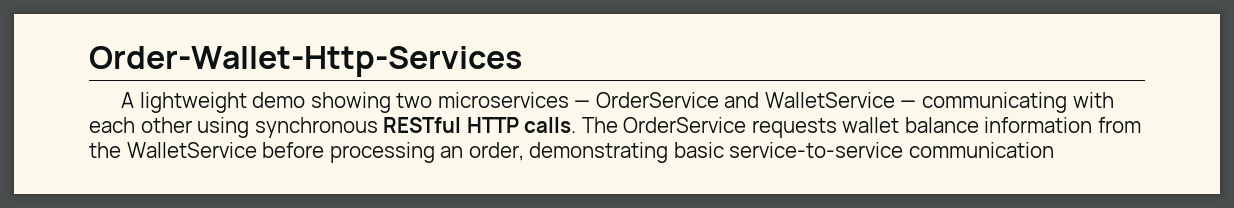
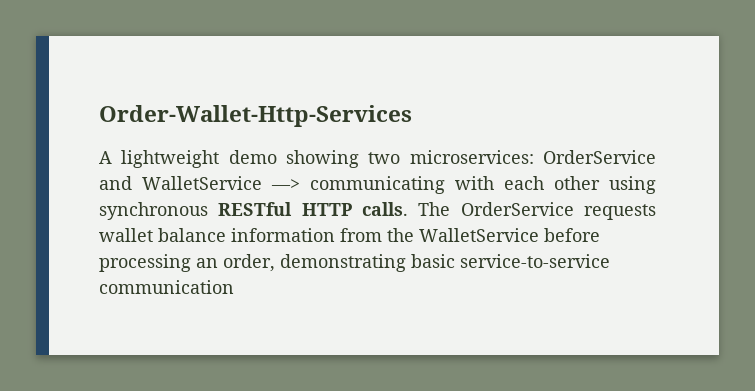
- A lightweight demo showing two microservices — OrderService and WalletService — communicating with each other using synchronous RESTful HTTP calls.
+ A lightweight demo showing two microservices: OrderService and WalletService —> communicating with each other using synchronous RESTful HTTP calls.

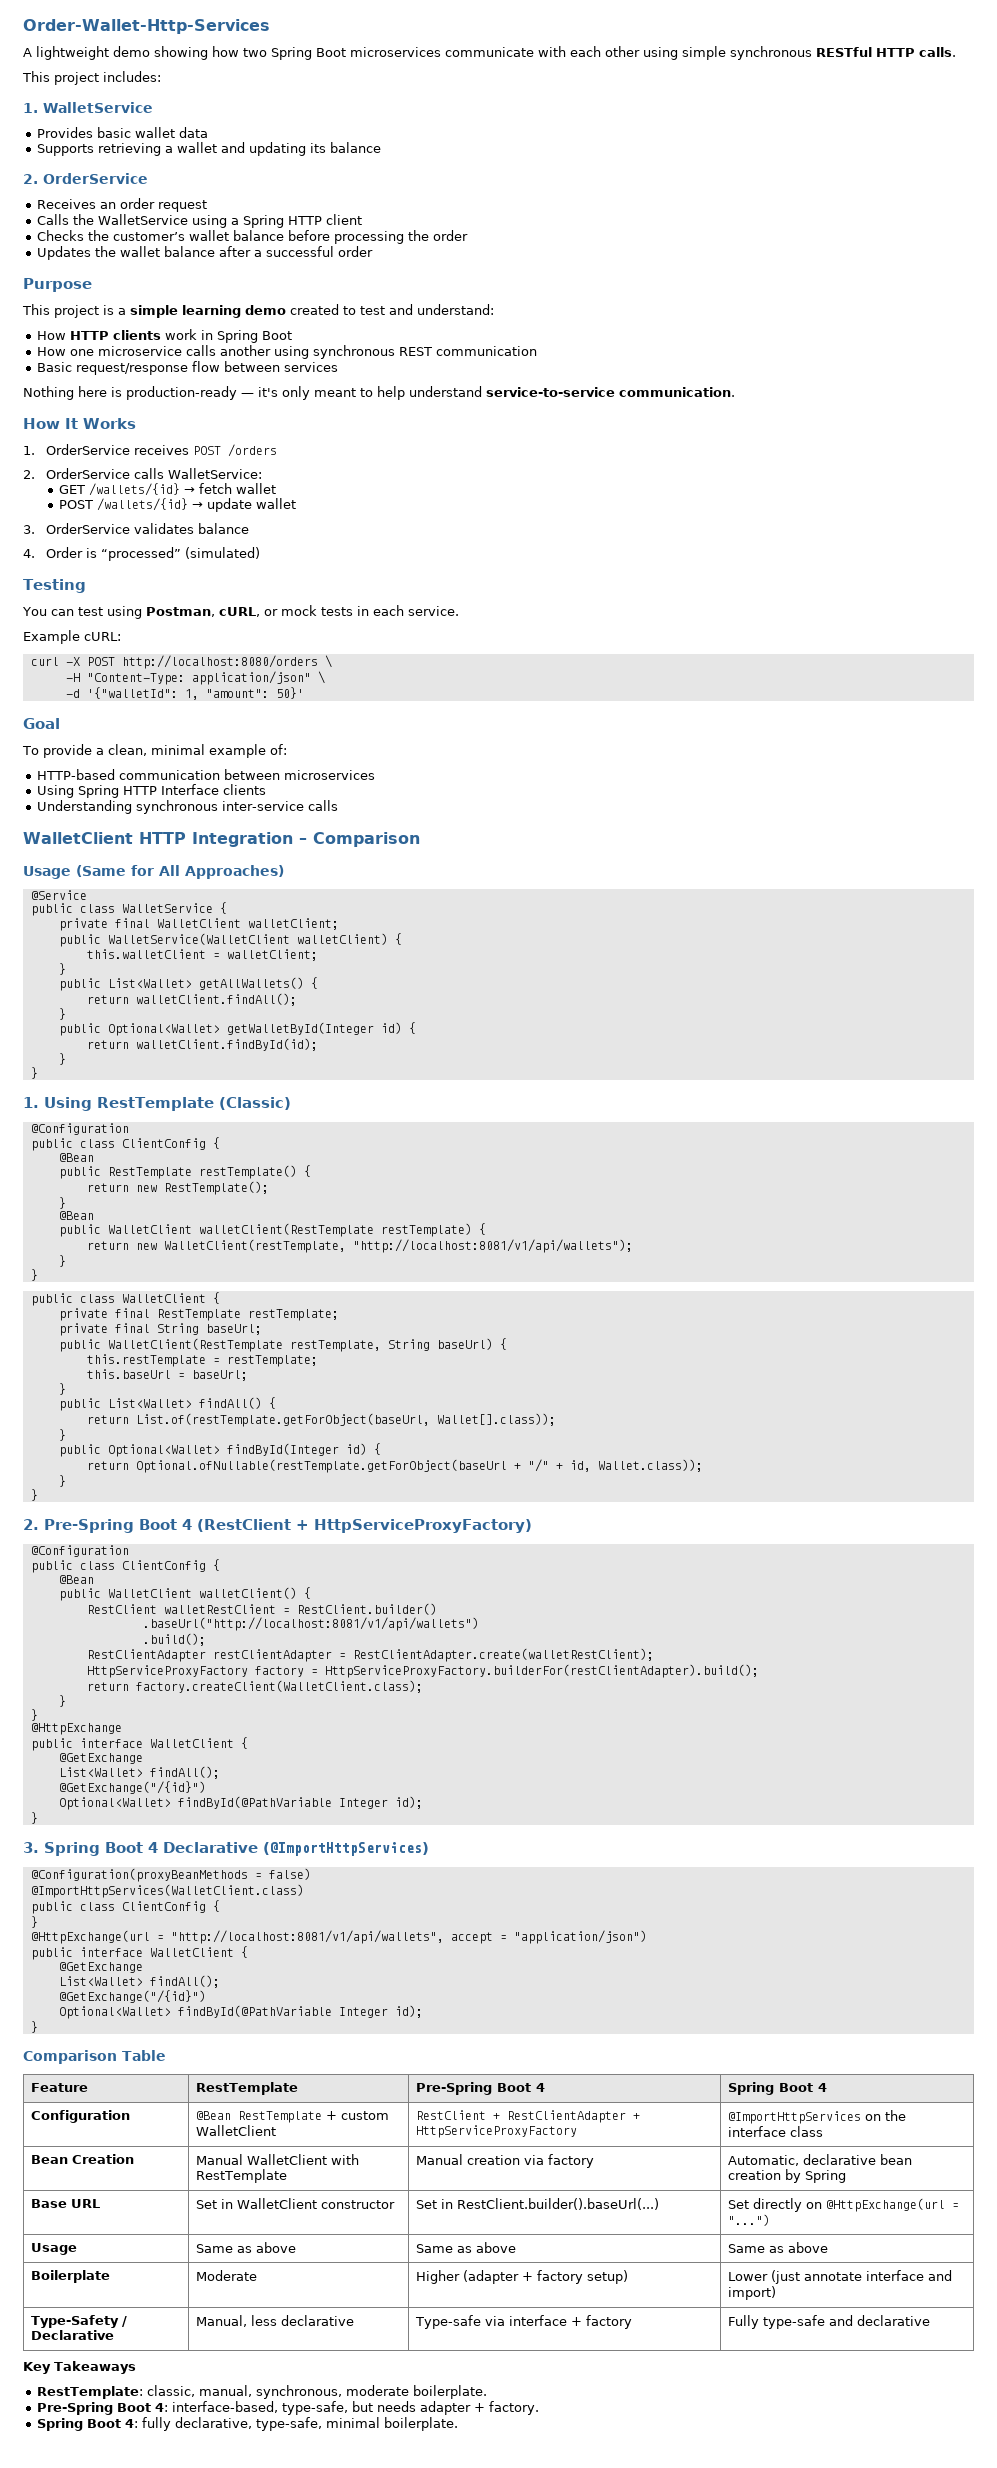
- A lightweight demo showing two microservices: OrderService and WalletService —> communicating with each other using synchronous RESTful HTTP calls. The OrderService requests wallet balance information from the WalletService before processing an order, demonstrating basic service-to-service communication
+ A lightweight demo showing how two Spring Boot microservices communicate with each other using simple synchronous RESTful HTTP calls.
+ This project includes:
+ 1. WalletService
+ Provides basic wallet data
+ Supports retrieving a wallet and updating its balance
+ 2. OrderService
+ Receives an order request
+ Calls the WalletService using a Spring HTTP client
+ Checks the customer’s wallet balance before processing the order
+ Updates the wallet balance after a successful order
+ Purpose
+ This project is a simple learning demo created to test and understand:
+ How HTTP clients work in Spring Boot
+ How one microservice calls another using synchronous REST communication
+ Basic request/response flow between services
+ Nothing here is production-ready — it's only meant to help understand service-to-service communication.
+ How It Works
+ 1. OrderService receives POST /orders
+ 2. OrderService calls WalletService:
+ GET /wallets/{id} → fetch wallet
+ POST /wallets/{id} → update wallet
+ 3. OrderService validates balance
+ 4. Order is “processed” (simulated)
+ Testing
+ You can test using Postman, cURL, or mock tests in each service.
+ Example cURL:
+ curl -X POST http://localhost:8080/orders \
+ -H "Content-Type: application/json" \
+ -d '{"walletId": 1, "amount": 50}'
+ Goal
+ To provide a clean, minimal example of:
+ HTTP-based communication between microservices
+ Using Spring HTTP Interface clients
+ Understanding synchronous inter-service calls
+ WalletClient HTTP Integration – Comparison
+ Usage (Same for All Approaches)
+ @Service
+ public class WalletService {
+ private final WalletClient walletClient;
+ public WalletService(WalletClient walletClient) {
+ this.walletClient = walletClient;
+ }
+ public List<Wallet> getAllWallets() {
+ return walletClient.findAll();
+ }
+ public Optional<Wallet> getWalletById(Integer id) {
+ return walletClient.findById(id);
+ }
+ }
+ 1. Using RestTemplate (Classic)
+ @Configuration
+ public class ClientConfig {
+ @Bean
+ public RestTemplate restTemplate() {
+ return new RestTemplate();
+ }
+ @Bean
+ public WalletClient walletClient(RestTemplate restTemplate) {
+ return new WalletClient(restTemplate, "http://localhost:8081/v1/api/wallets");
+ }
+ }
+ public class WalletClient {
+ private final RestTemplate restTemplate;
+ private final String baseUrl;
+ public WalletClient(RestTemplate restTemplate, String baseUrl) {
+ this.restTemplate = restTemplate;
+ this.baseUrl = baseUrl;
+ }
+ public List<Wallet> findAll() {
+ return List.of(restTemplate.getForObject(baseUrl, Wallet[].class));
+ }
+ public Optional<Wallet> findById(Integer id) {
+ return Optional.ofNullable(restTemplate.getForObject(baseUrl + "/" + id, Wallet.class));
+ }
+ }
+ 2. Pre-Spring Boot 4 (RestClient + HttpServiceProxyFactory)
+ @Configuration
+ public class ClientConfig {
+ @Bean
+ public WalletClient walletClient() {
+ RestClient walletRestClient = RestClient.builder()
+ .baseUrl("http://localhost:8081/v1/api/wallets")
+ .build();
+ RestClientAdapter restClientAdapter = RestClientAdapter.create(walletRestClient);
+ HttpServiceProxyFactory factory = HttpServiceProxyFactory.builderFor(restClientAdapter).build();
+ return factory.createClient(WalletClient.class);
+ }
+ }
+ @HttpExchange
+ public interface WalletClient {
+ @GetExchange
+ List<Wallet> findAll();
+ @GetExchange("/{id}")
+ Optional<Wallet> findById(@PathVariable Integer id);
+ }
+ 3. Spring Boot 4 Declarative (@ImportHttpServices)
+ @Configuration(proxyBeanMethods = false)
+ @ImportHttpServices(WalletClient.class)
+ public class ClientConfig {
+ }
+ @HttpExchange(url = "http://localhost:8081/v1/api/wallets", accept = "application/json")
+ public interface WalletClient {
+ @GetExchange
+ List<Wallet> findAll();
+ @GetExchange("/{id}")
+ Optional<Wallet> findById(@PathVariable Integer id);
+ }
+ Comparison Table
+ Feature | RestTemplate | Pre-Spring Boot 4 | Spring Boot 4
+ Configuration | @Bean RestTemplate + custom WalletClient | RestClient + RestClientAdapter + HttpServiceProxyFactory | @ImportHttpServices on the interface class
+ Bean Creation | Manual WalletClient with RestTemplate | Manual creation via factory | Automatic, declarative bean creation by Spring
+ Base URL | Set in WalletClient constructor | Set in RestClient.builder().baseUrl(...) | Set directly on @HttpExchange(url = "...")
+ Usage | Same as above | Same as above | Same as above
+ Boilerplate | Moderate | Higher (adapter + factory setup) | Lower (just annotate interface and import)
+ Type-Safety / Declarative | Manual, less declarative | Type-safe via interface + factory | Fully type-safe and declarative
+ Key Takeaways
+ RestTemplate: classic, manual, synchronous, moderate boilerplate.
+ Pre-Spring Boot 4: interface-based, type-safe, but needs adapter + factory.
+ Spring Boot 4: fully declarative, type-safe, minimal boilerplate.

